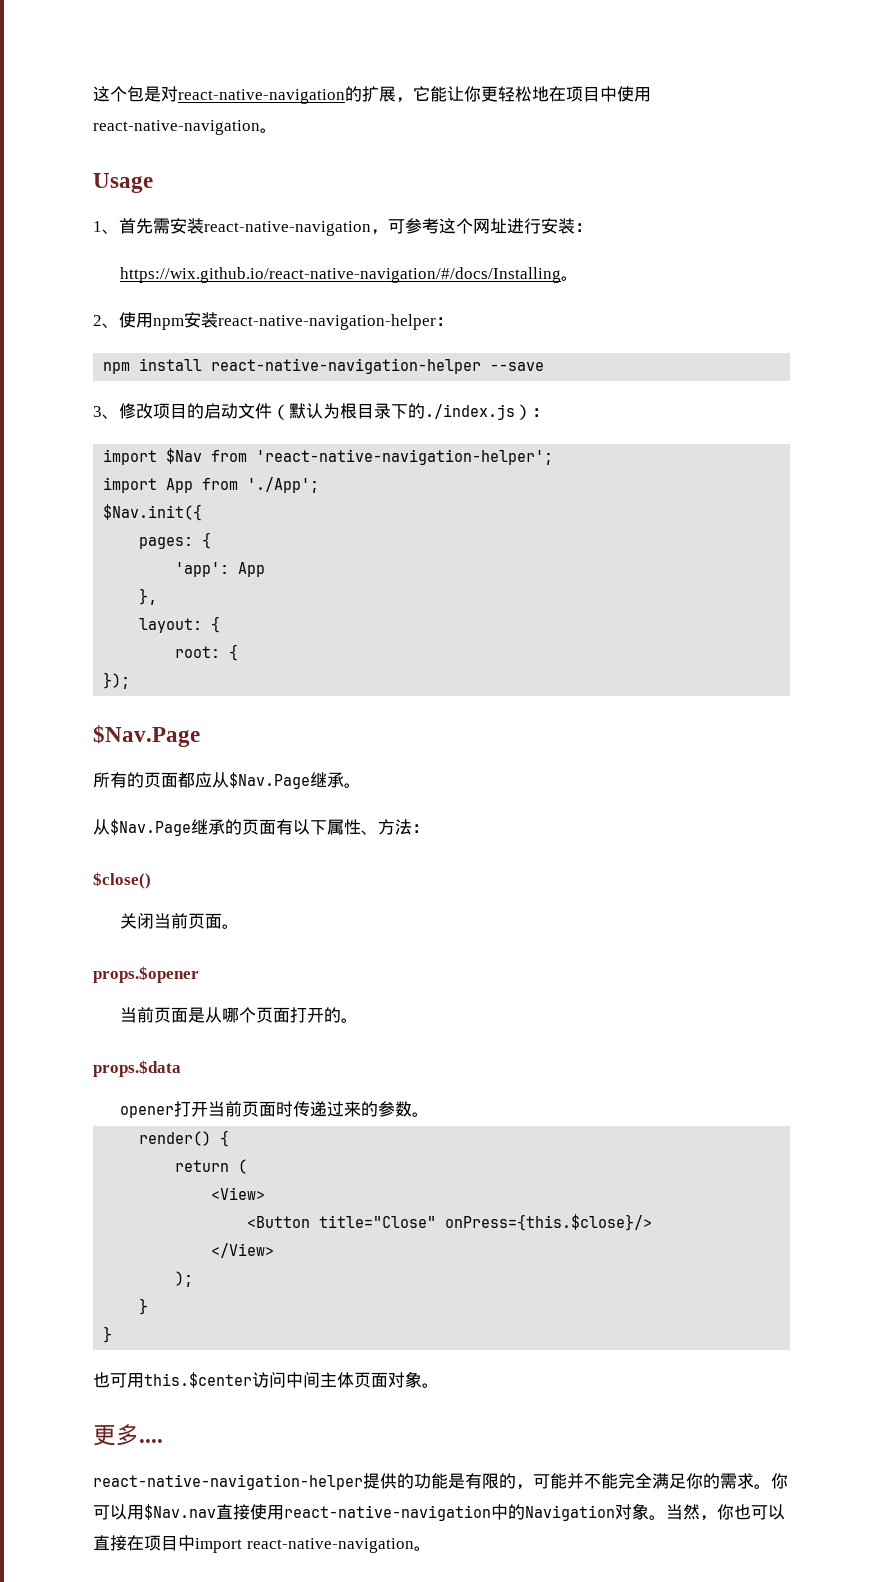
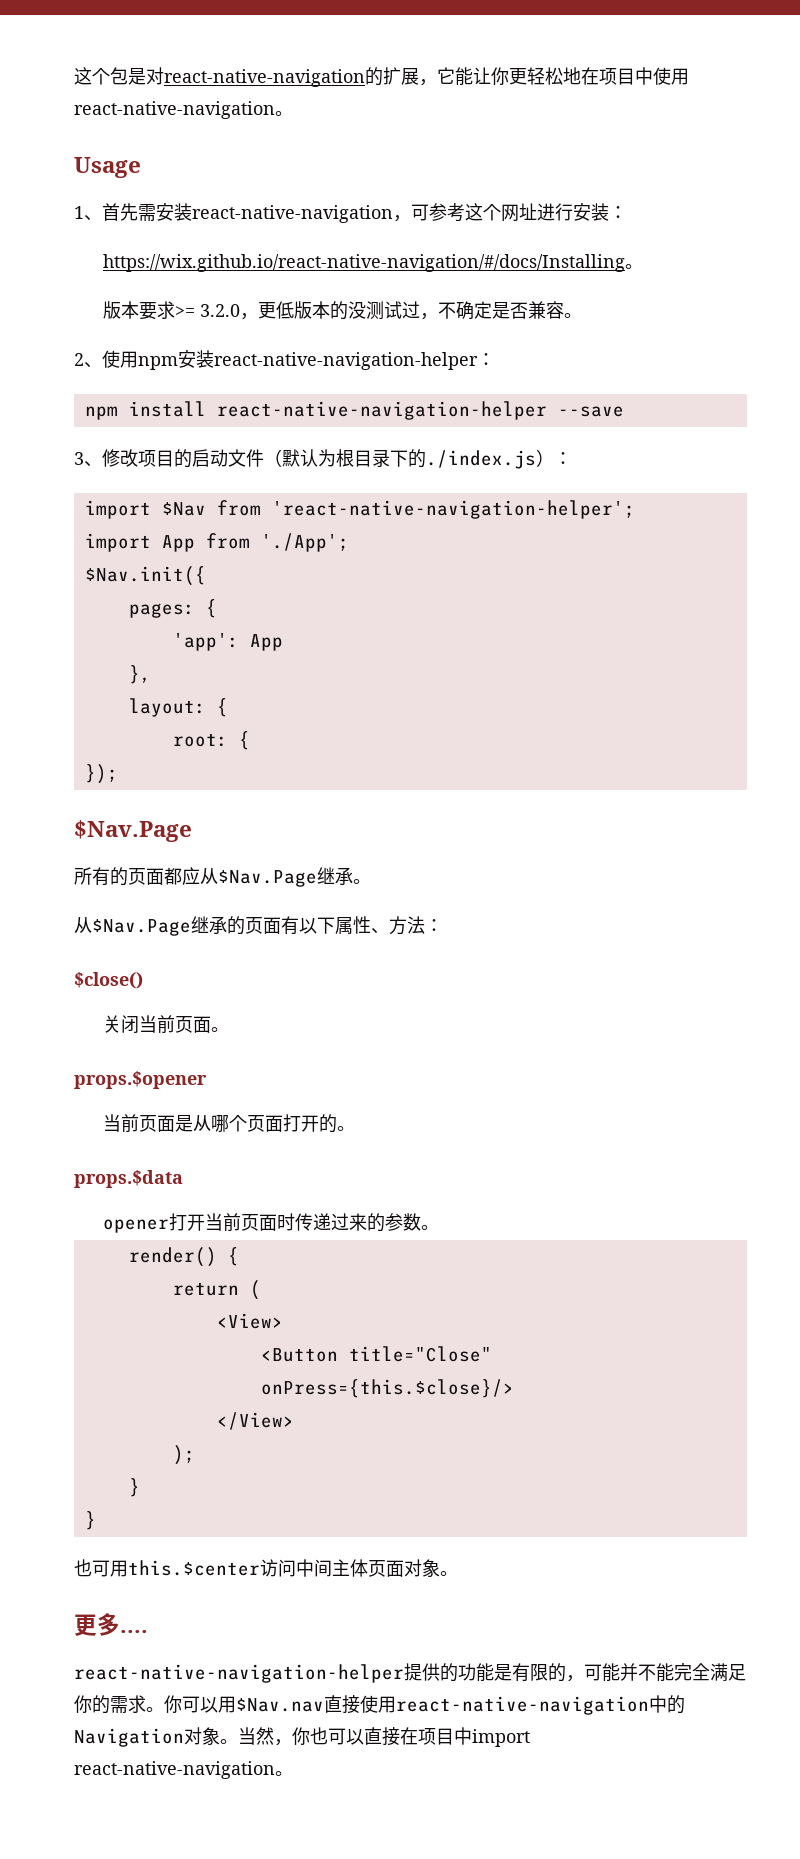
+ 版本要求>= 3.2.0，更低版本的没测试过，不确定是否兼容。

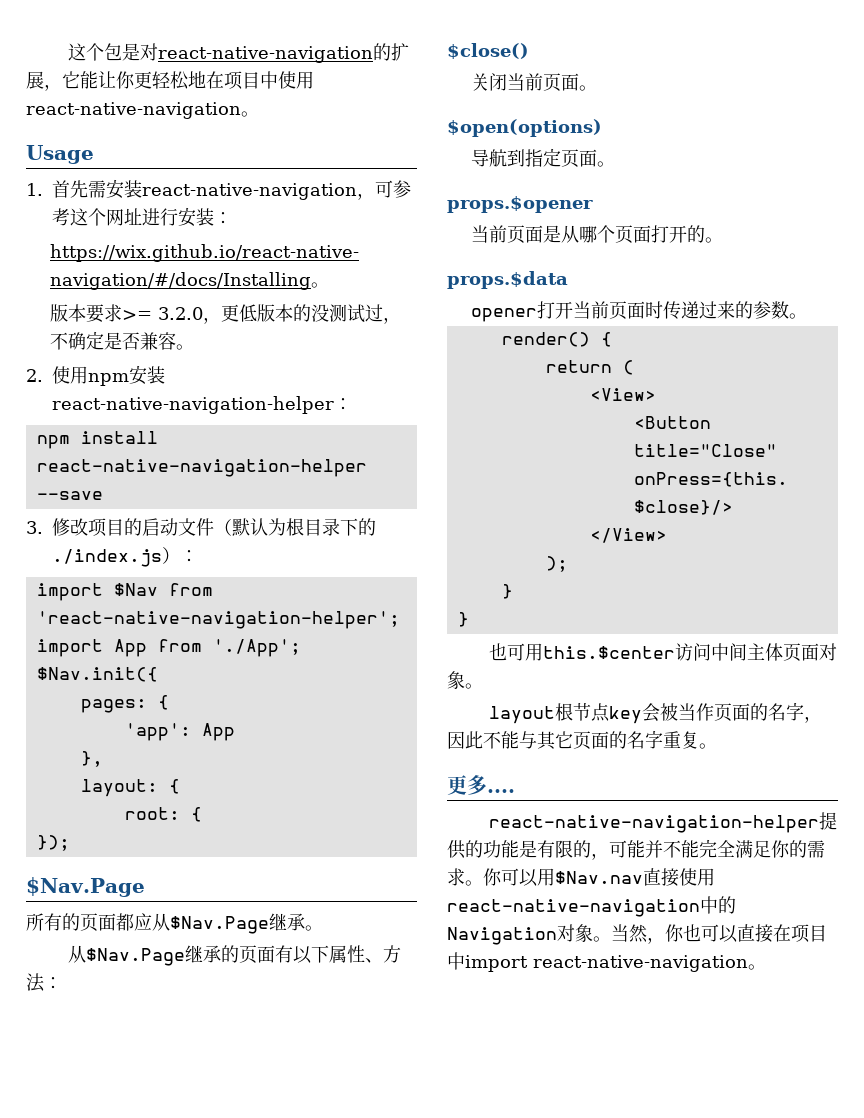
- 1、首先需安装react-native-navigation，可参考这个网址进行安装：
+ 1.首先需安装react-native-navigation，可参考这个网址进行安装：
- 2、使用npm安装react-native-navigation-helper：
+ 2.使用npm安装react-native-navigation-helper：
- 3、修改项目的启动文件（默认为根目录下的./index.js）：
+ 3.修改项目的启动文件（默认为根目录下的./index.js）：
+ $open(options)
+ 导航到指定页面。
+ layout根节点key会被当作页面的名字，因此不能与其它页面的名字重复。

